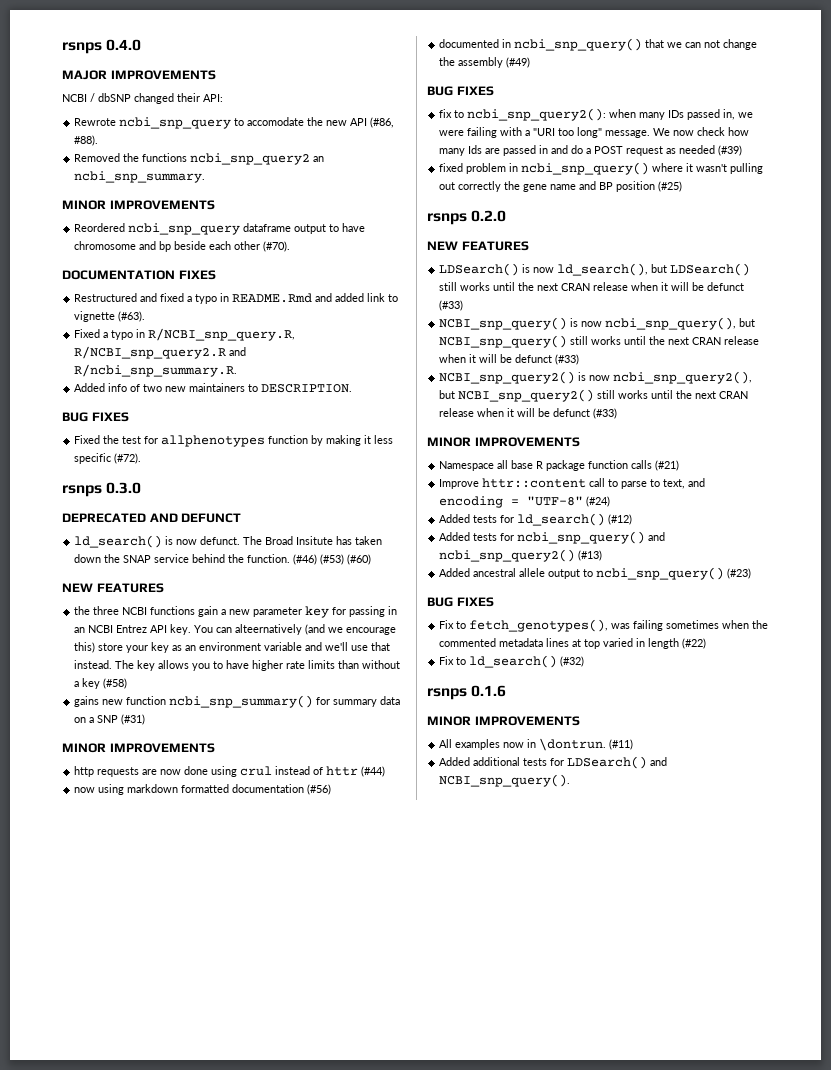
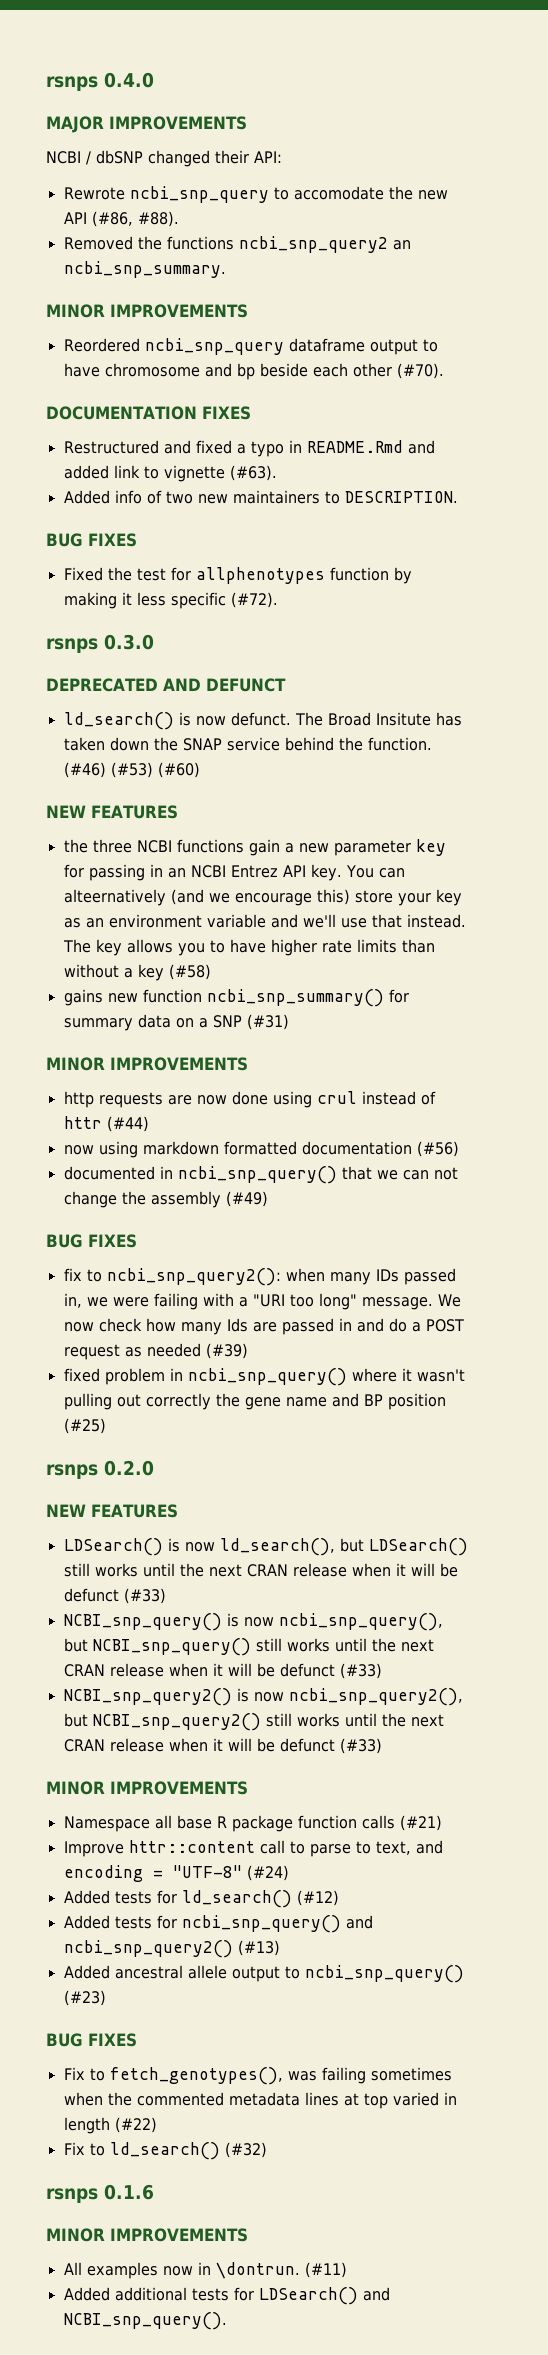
- Fixed a typo in R/NCBI_snp_query.R, R/NCBI_snp_query2.R and R/ncbi_snp_summary.R.

